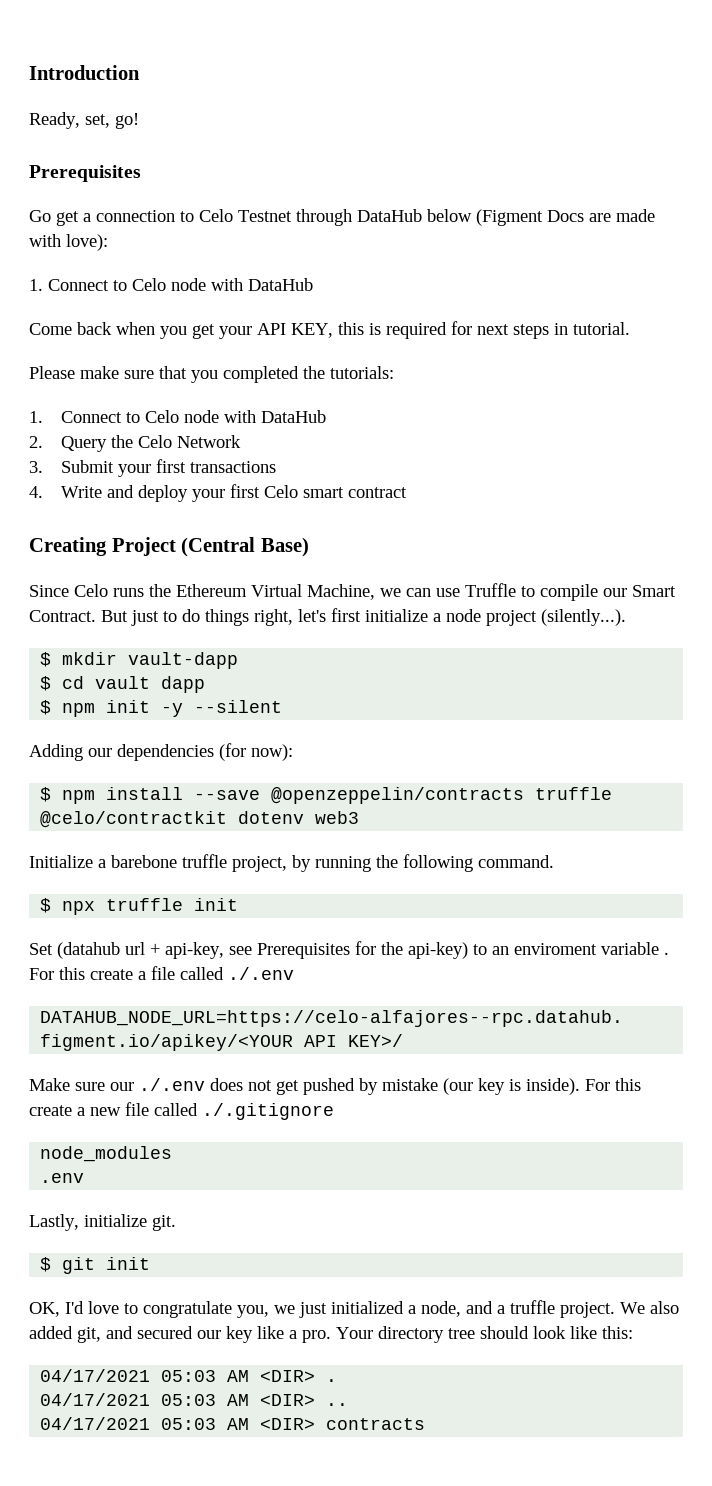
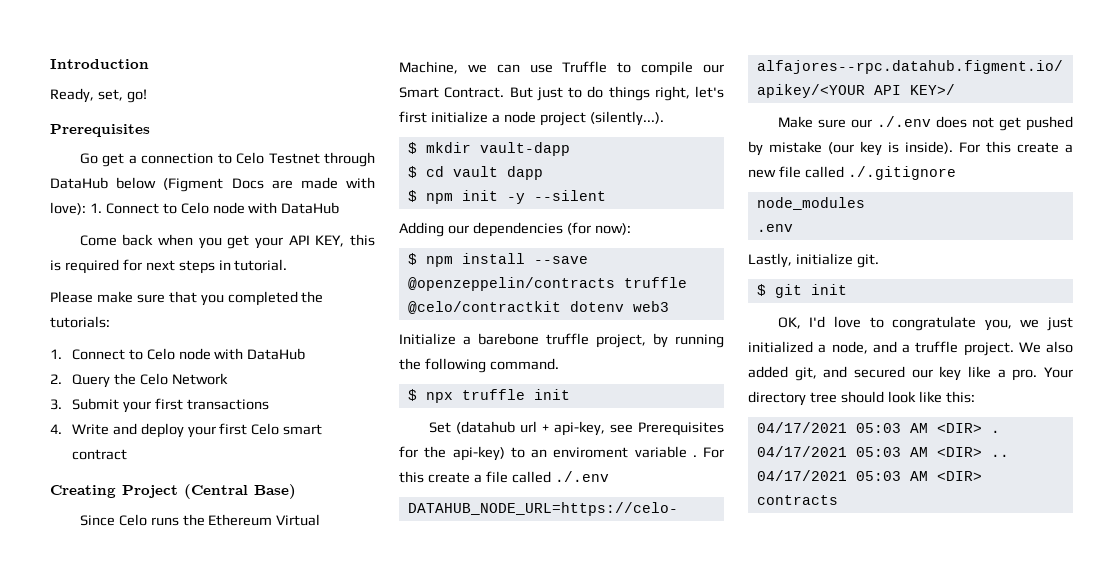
- Go get a connection to Celo Testnet through DataHub below (Figment Docs are made with love):
- 1. Connect to Celo node with DataHub
+ Go get a connection to Celo Testnet through DataHub below (Figment Docs are made with love): 1. Connect to Celo node with DataHub

